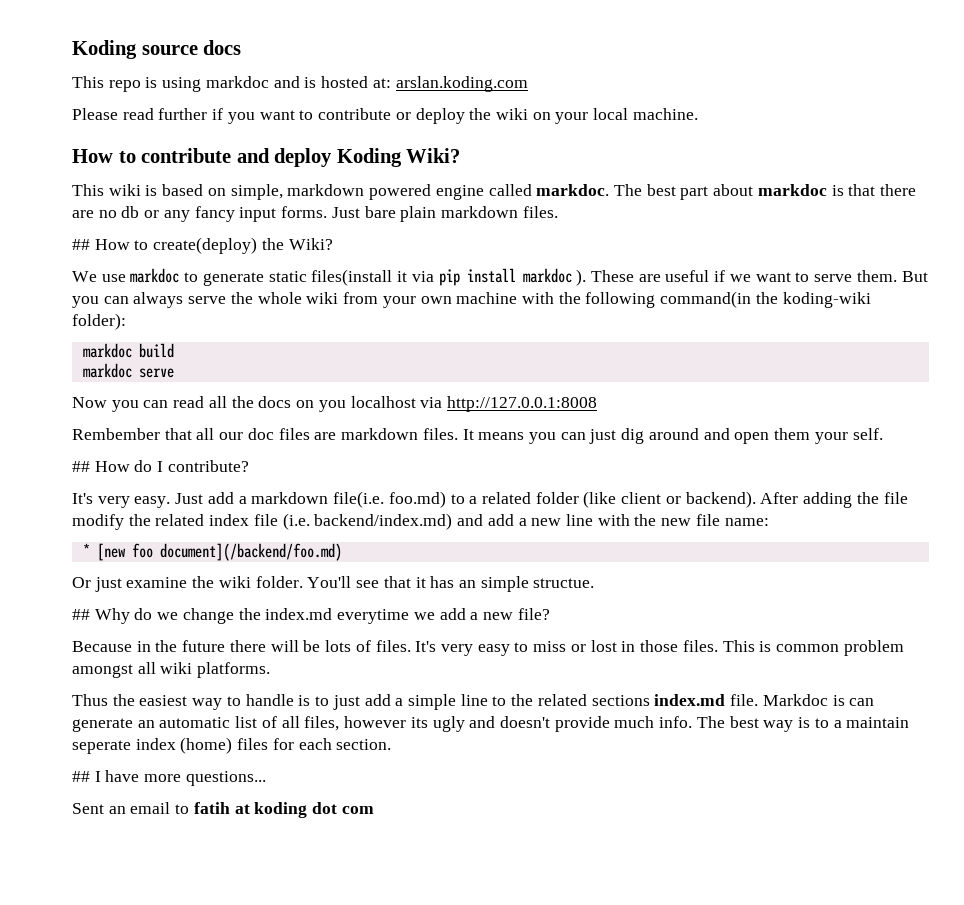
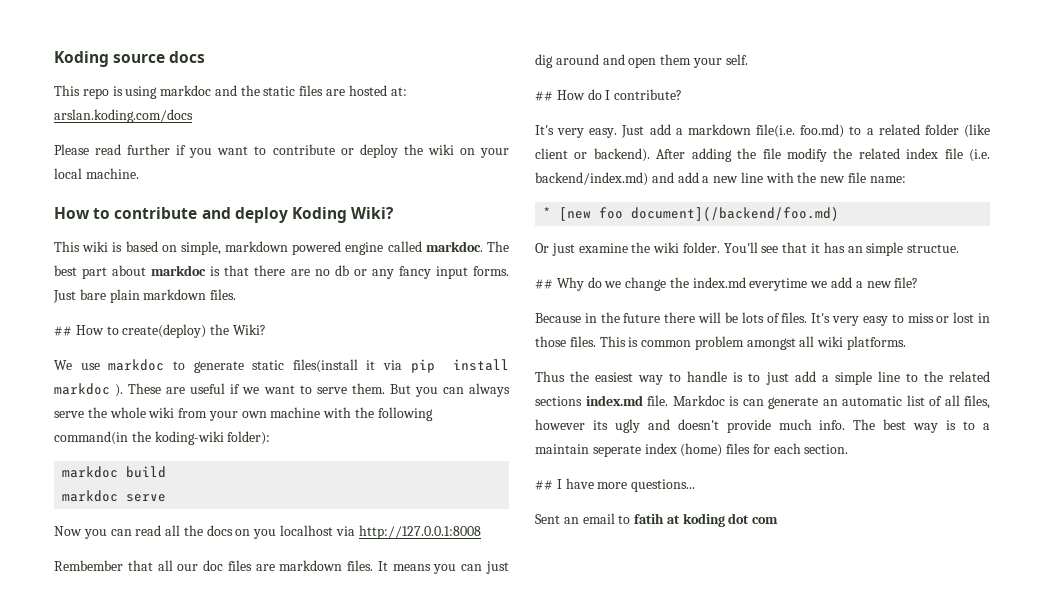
- This repo is using markdoc and is hosted at: arslan.koding.com
+ This repo is using markdoc and the static files are hosted at: arslan.koding.com/docs

